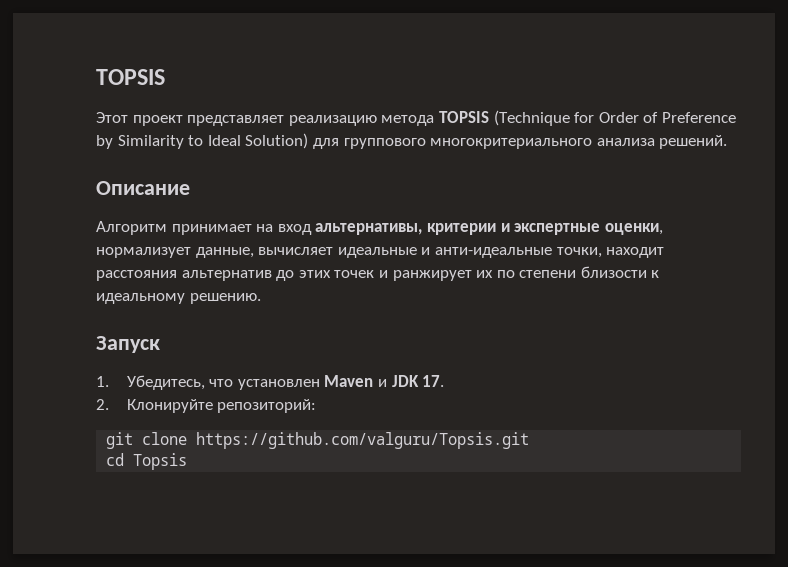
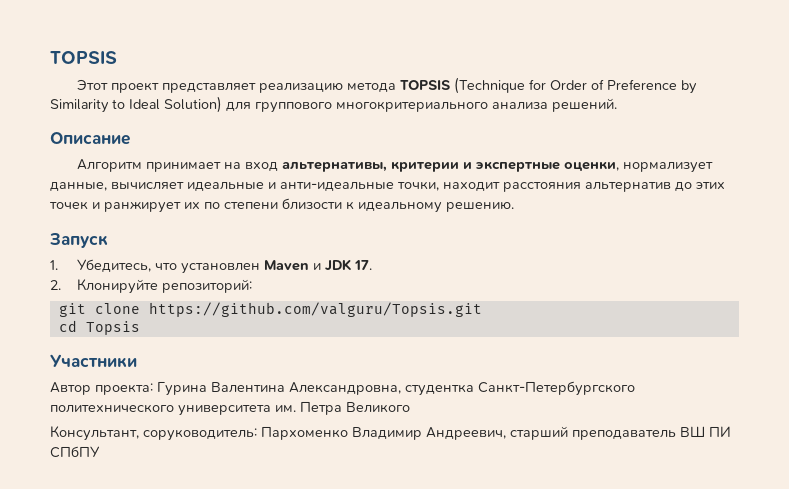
+ Участники
+ Автор проекта: Гурина Валентина Александровна, студентка Санкт-Петербургского политехнического университета им. Петра Великого
+ Консультант, соруководитель: Пархоменко Владимир Андреевич, старший преподаватель ВШ ПИ СПбПУ

